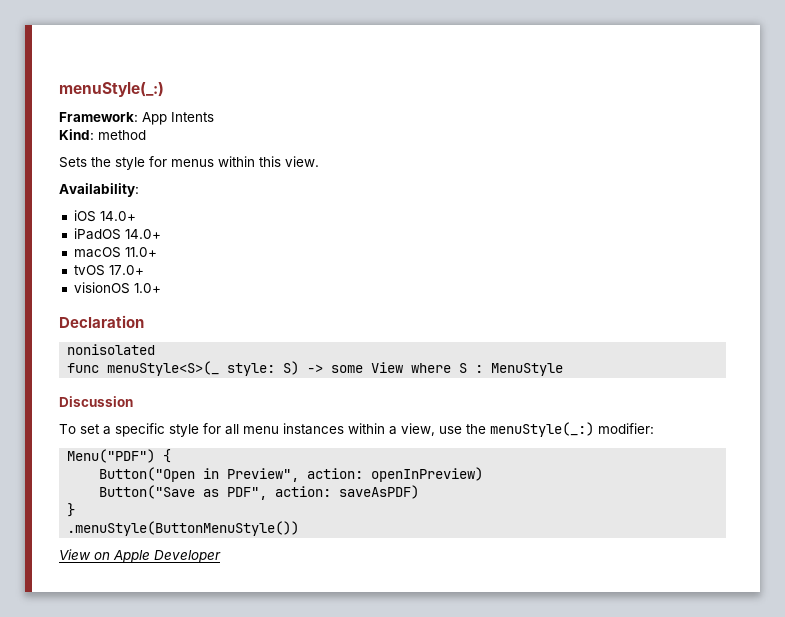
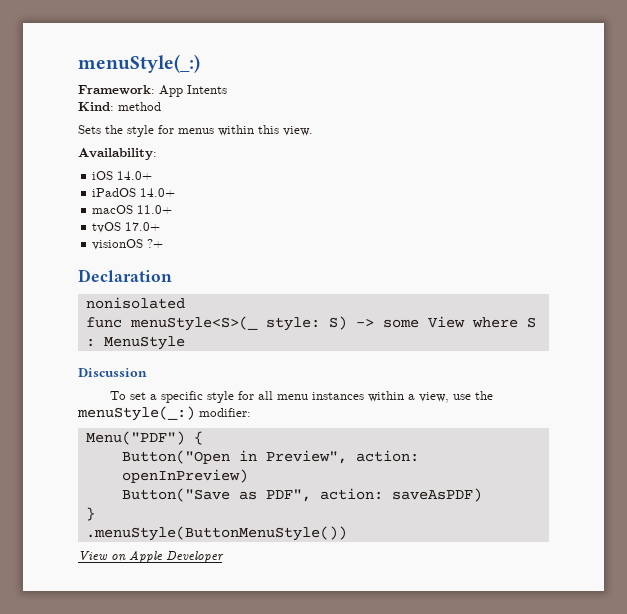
- visionOS 1.0+
+ visionOS ?+

